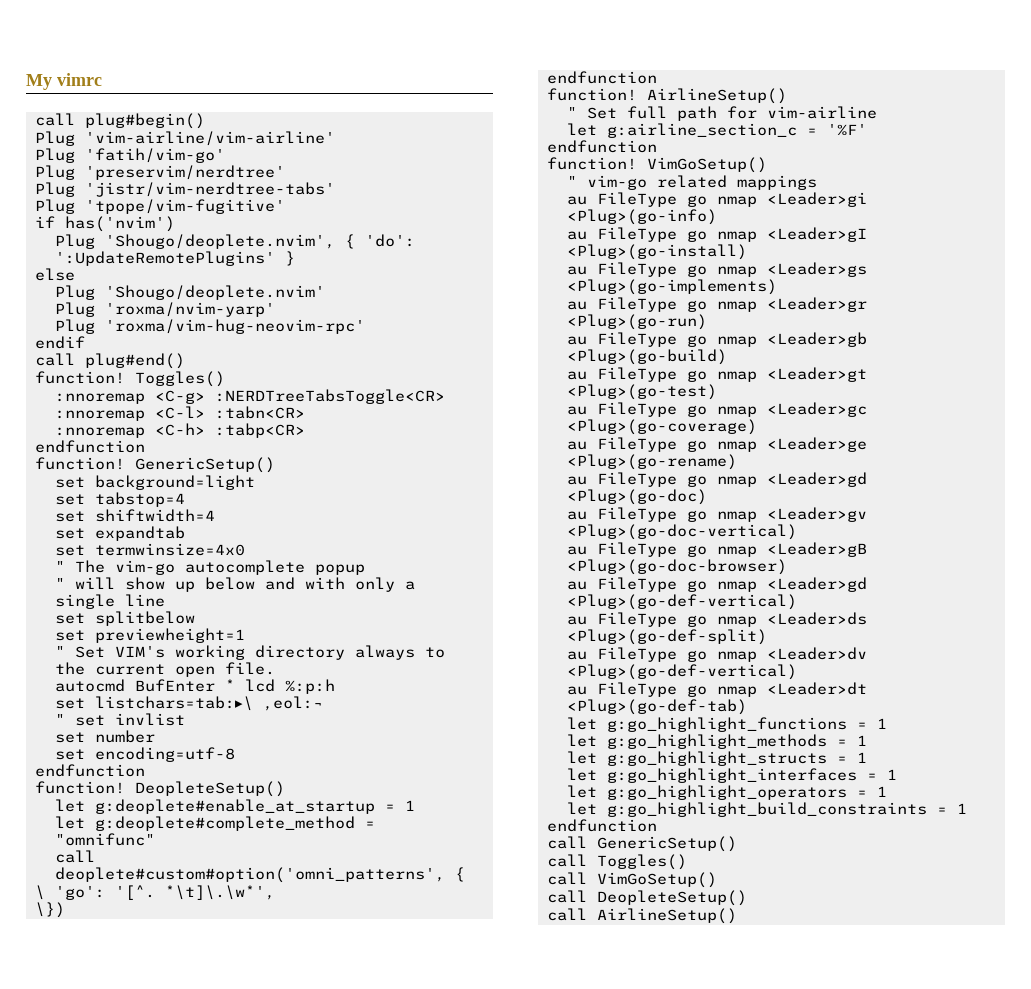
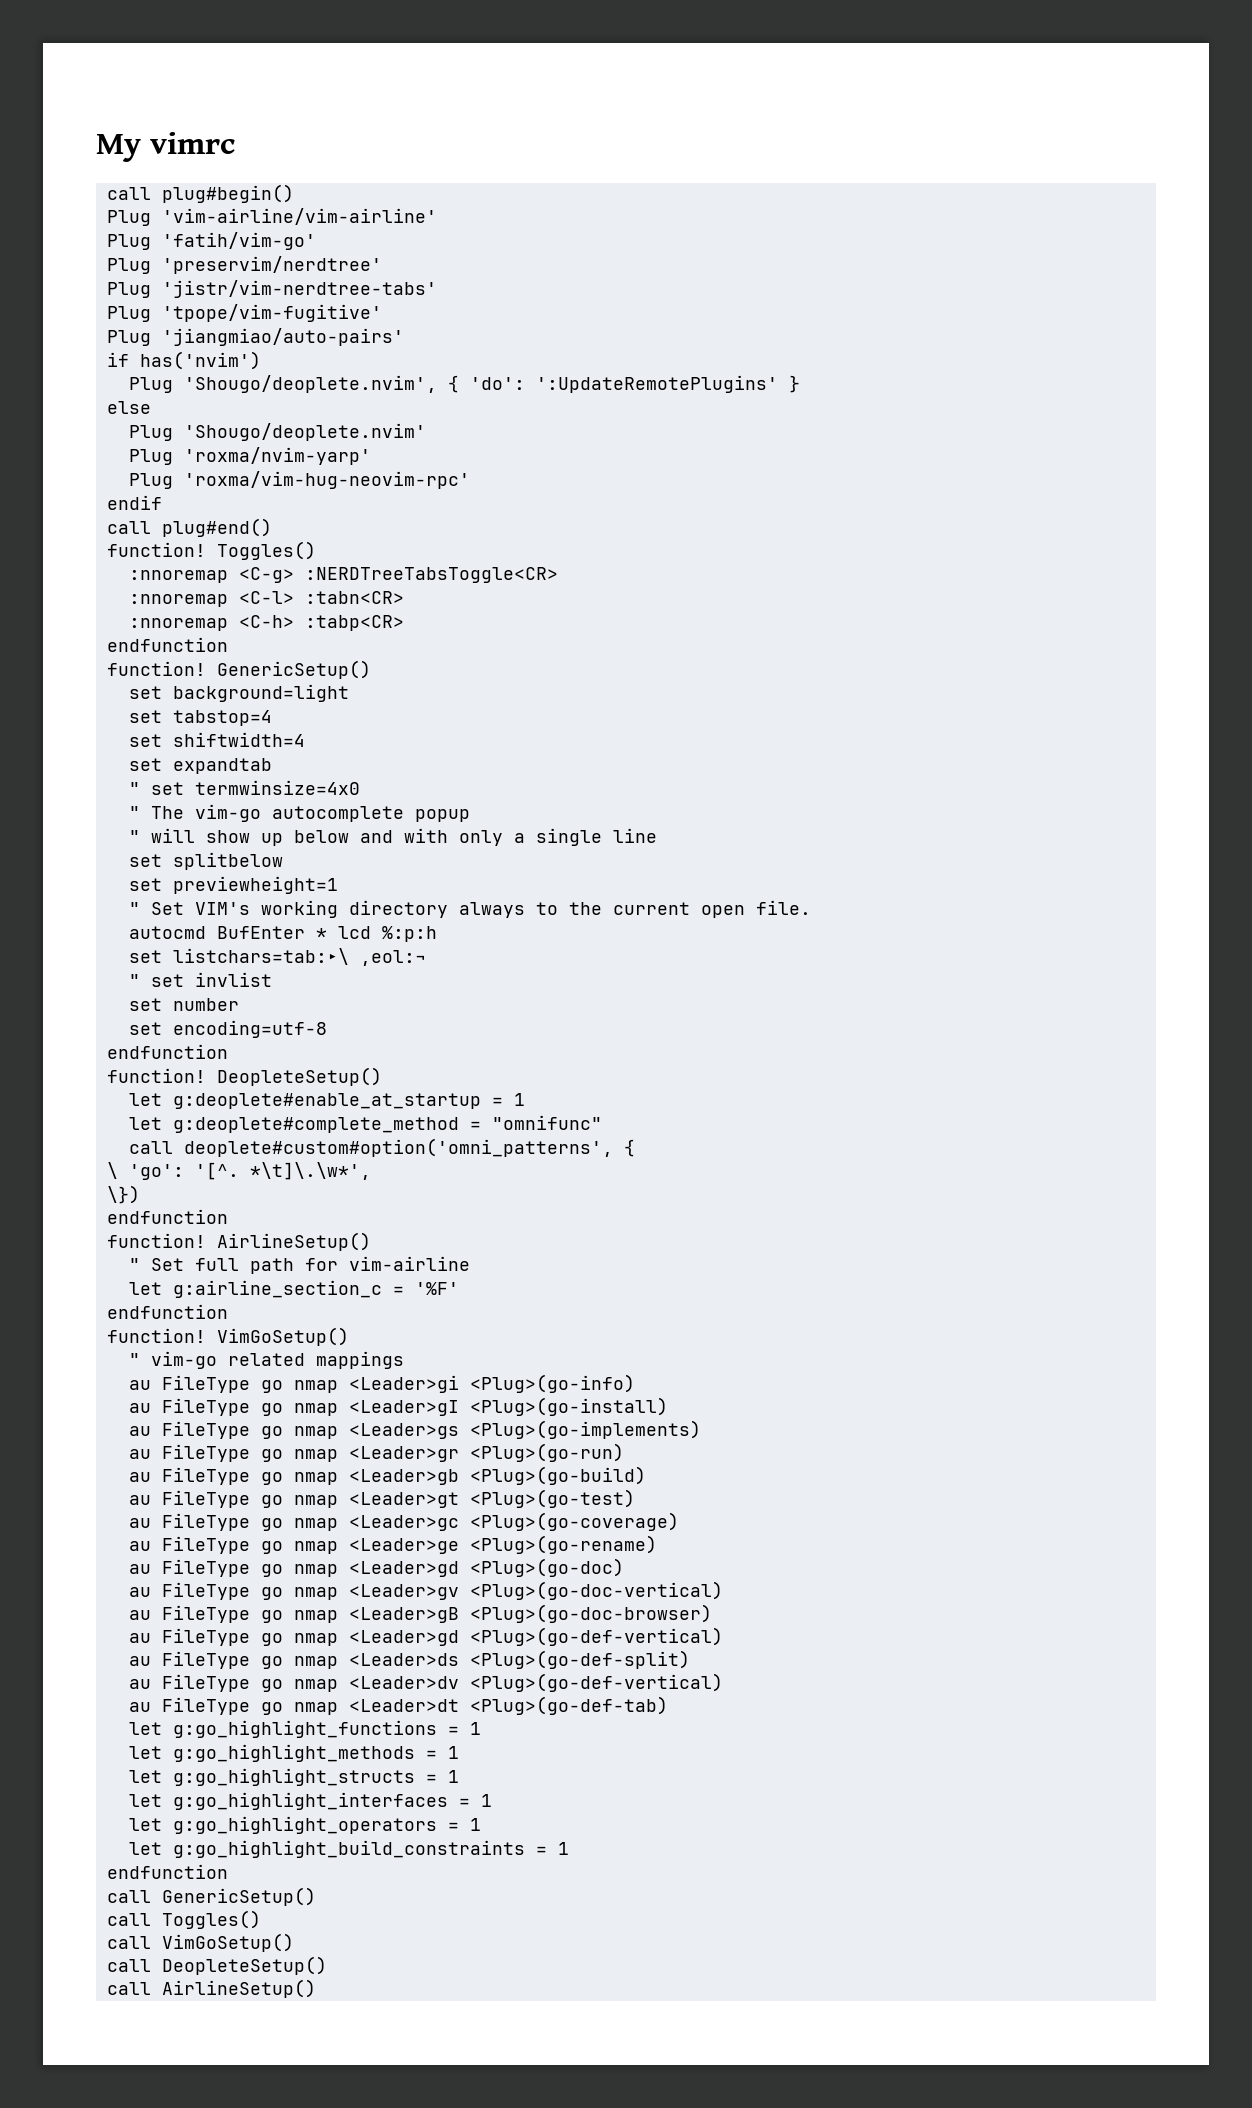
+ Plug 'jiangmiao/auto-pairs'
- set termwinsize=4x0
+ " set termwinsize=4x0

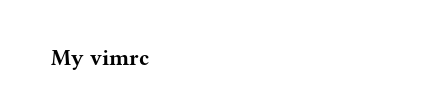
- call plug#begin()
- Plug 'vim-airline/vim-airline'
- Plug 'fatih/vim-go'
- Plug 'preservim/nerdtree'
- Plug 'jistr/vim-nerdtree-tabs'
- Plug 'tpope/vim-fugitive'
- Plug 'jiangmiao/auto-pairs'
- if has('nvim')
- Plug 'Shougo/deoplete.nvim', { 'do': ':UpdateRemotePlugins' }
- else
- Plug 'Shougo/deoplete.nvim'
- Plug 'roxma/nvim-yarp'
- Plug 'roxma/vim-hug-neovim-rpc'
- endif
- call plug#end()
- function! Toggles()
- :nnoremap <C-g> :NERDTreeTabsToggle<CR>
- :nnoremap <C-l> :tabn<CR>
- :nnoremap <C-h> :tabp<CR>
- endfunction
- function! GenericSetup()
- set background=light
- set tabstop=4
- set shiftwidth=4
- set expandtab
- " set termwinsize=4x0
- " The vim-go autocomplete popup
- " will show up below and with only a single line
- set splitbelow
- set previewheight=1
- " Set VIM's working directory always to the current open file.
- autocmd BufEnter * lcd %:p:h
- set listchars=tab:▸\ ,eol:¬
- " set invlist
- set number
- set encoding=utf-8
- endfunction
- function! DeopleteSetup()
- let g:deoplete#enable_at_startup = 1
- let g:deoplete#complete_method = "omnifunc"
- call deoplete#custom#option('omni_patterns', {
- \ 'go': '[^. *\t]\.\w*',
- \})
- endfunction
- function! AirlineSetup()
- " Set full path for vim-airline
- let g:airline_section_c = '%F'
- endfunction
- function! VimGoSetup()
- " vim-go related mappings
- au FileType go nmap <Leader>gi <Plug>(go-info)
- au FileType go nmap <Leader>gI <Plug>(go-install)
- au FileType go nmap <Leader>gs <Plug>(go-implements)
- au FileType go nmap <Leader>gr <Plug>(go-run)
- au FileType go nmap <Leader>gb <Plug>(go-build)
- au FileType go nmap <Leader>gt <Plug>(go-test)
- au FileType go nmap <Leader>gc <Plug>(go-coverage)
- au FileType go nmap <Leader>ge <Plug>(go-rename)
- au FileType go nmap <Leader>gd <Plug>(go-doc)
- au FileType go nmap <Leader>gv <Plug>(go-doc-vertical)
- au FileType go nmap <Leader>gB <Plug>(go-doc-browser)
- au FileType go nmap <Leader>gd <Plug>(go-def-vertical)
- au FileType go nmap <Leader>ds <Plug>(go-def-split)
- au FileType go nmap <Leader>dv <Plug>(go-def-vertical)
- au FileType go nmap <Leader>dt <Plug>(go-def-tab)
- let g:go_highlight_functions = 1
- let g:go_highlight_methods = 1
- let g:go_highlight_structs = 1
- let g:go_highlight_interfaces = 1
- let g:go_highlight_operators = 1
- let g:go_highlight_build_constraints = 1
- endfunction
- call GenericSetup()
- call Toggles()
- call VimGoSetup()
- call DeopleteSetup()
- call AirlineSetup()

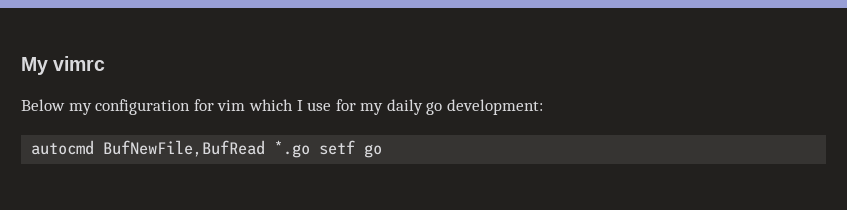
+ Below my configuration for vim which I use for my daily go development:
+ autocmd BufNewFile,BufRead *.go setf go

